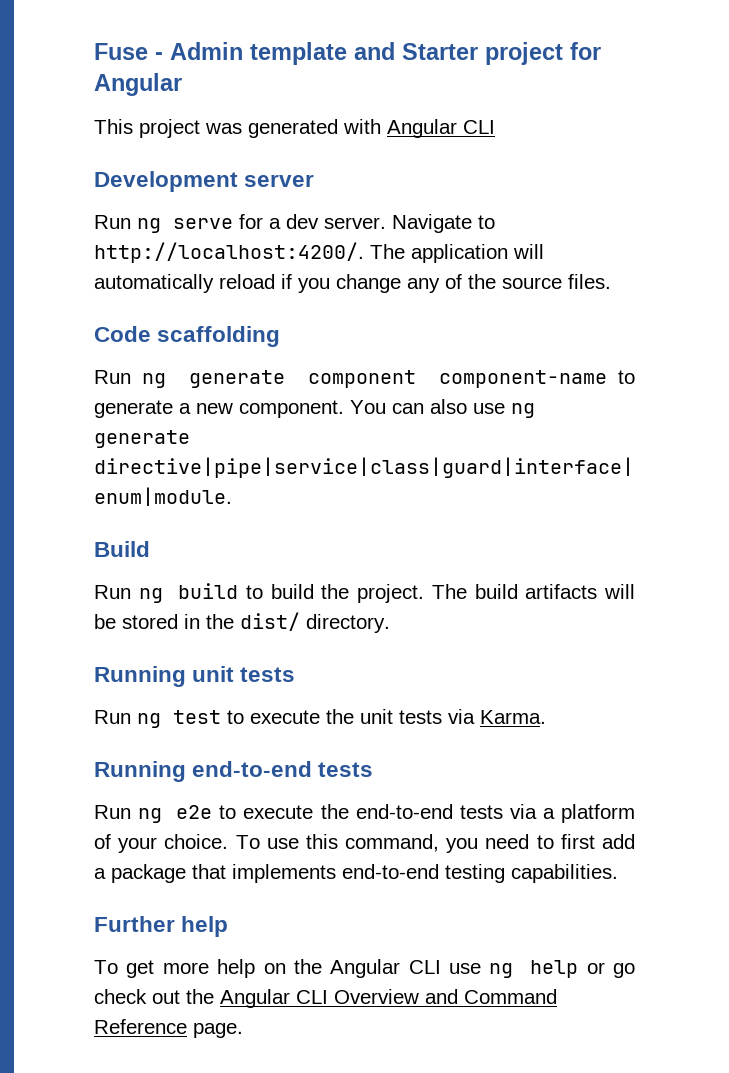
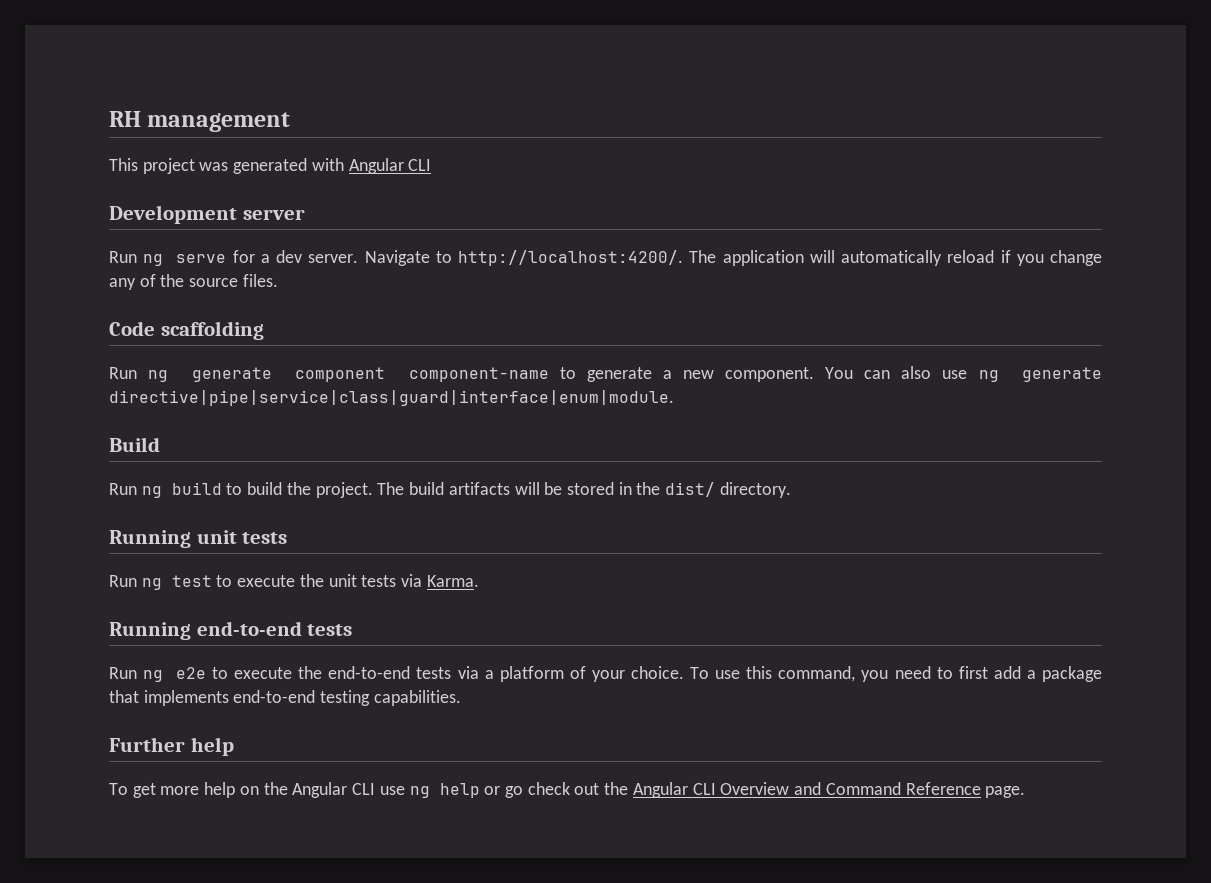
- Fuse - Admin template and Starter project for Angular
+ RH management

